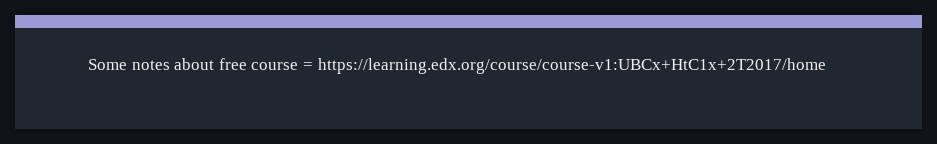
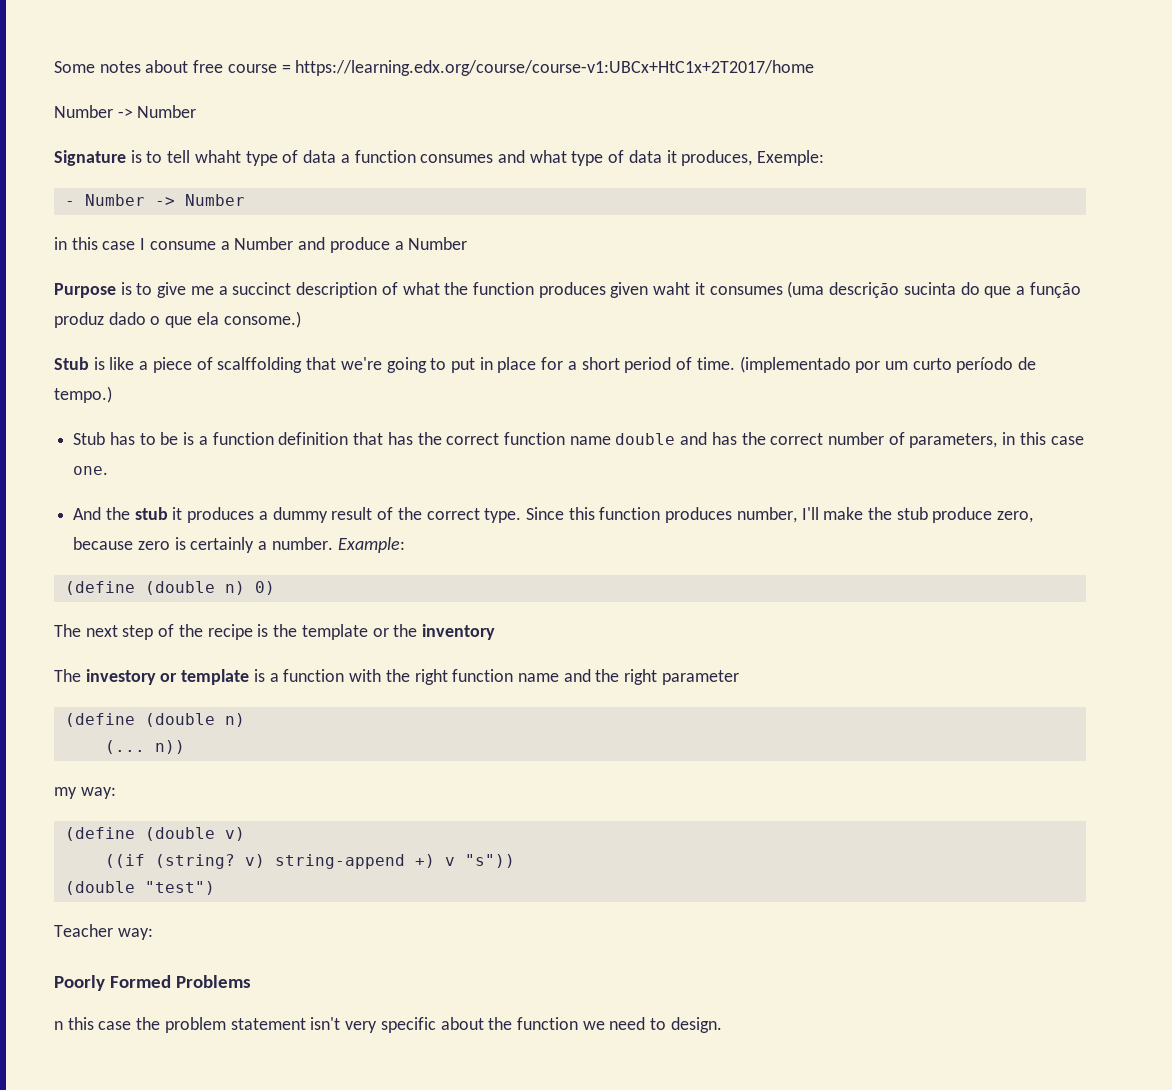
  Some notes about free course = https://learning.edx.org/course/course-v1:UBCx+HtC1x+2T2017/home
+ Number -> Number
+ Signature is to tell whaht type of data a function consumes and what type of data it produces, Exemple:
+ - Number -> Number
+ in this case I consume a Number and produce a Number
+ Purpose is to give me a succinct description of what the function produces given waht it consumes (uma descrição sucinta do que a função produz dado o que ela consome.)
+ Stub is like a piece of scalffolding that we're going to put in place for a short period of time. (implementado por um curto período de tempo.)
+ Stub has to be is a function definition that has the correct function name double and has the correct number of parameters, in this case one.
+ And the stub it produces a dummy result of the correct type. Since this function produces number, I'll make the stub produce zero, because zero is certainly a number. Example:
+ (define (double n) 0)
+ The next step of the recipe is the template or the inventory
+ The investory or template is a function with the right function name and the right parameter
+ (define (double n)
+ (... n))
+ my way:
+ (define (double v)
+ ((if (string? v) string-append +) v "s"))
+ (double "test")
+ Teacher way:
+ Poorly Formed Problems
+ n this case the problem statement isn't very specific about the function we need to design.

